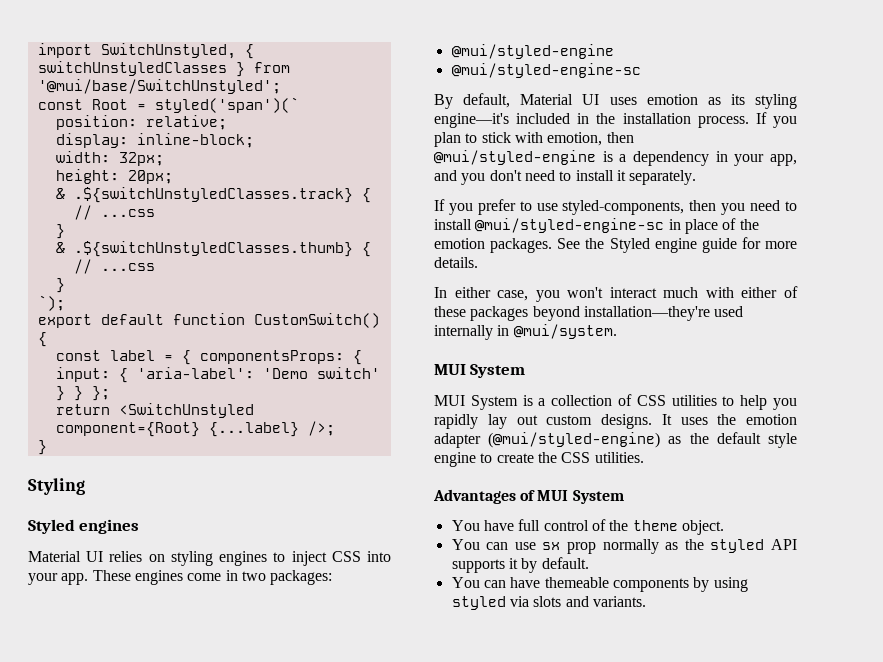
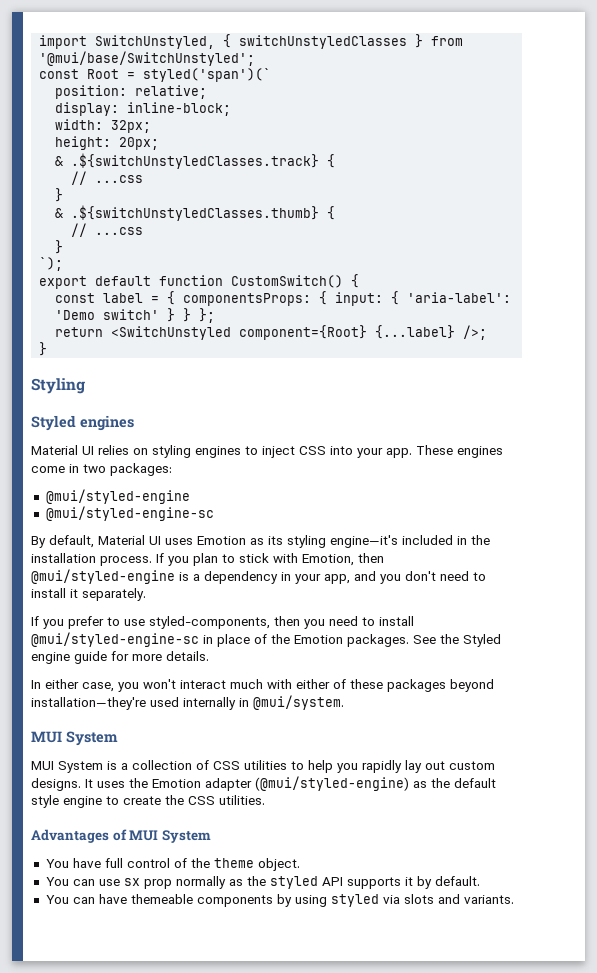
- By default, Material UI uses emotion as its styling engine—it's included in the installation process.
+ By default, Material UI uses Emotion as its styling engine—it's included in the installation process.
- If you plan to stick with emotion, then @mui/styled-engine is a dependency in your app, and you don't need to install it separately.
+ If you plan to stick with Emotion, then @mui/styled-engine is a dependency in your app, and you don't need to install it separately.
- If you prefer to use styled-components, then you need to install @mui/styled-engine-sc in place of the emotion packages.
+ If you prefer to use styled-components, then you need to install @mui/styled-engine-sc in place of the Emotion packages.
- It uses the emotion adapter (@mui/styled-engine) as the default style engine to create the CSS utilities.
+ It uses the Emotion adapter (@mui/styled-engine) as the default style engine to create the CSS utilities.

